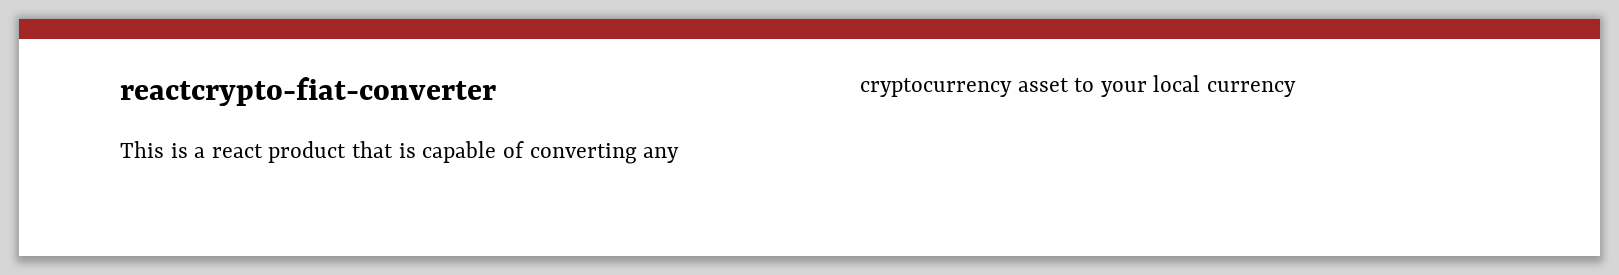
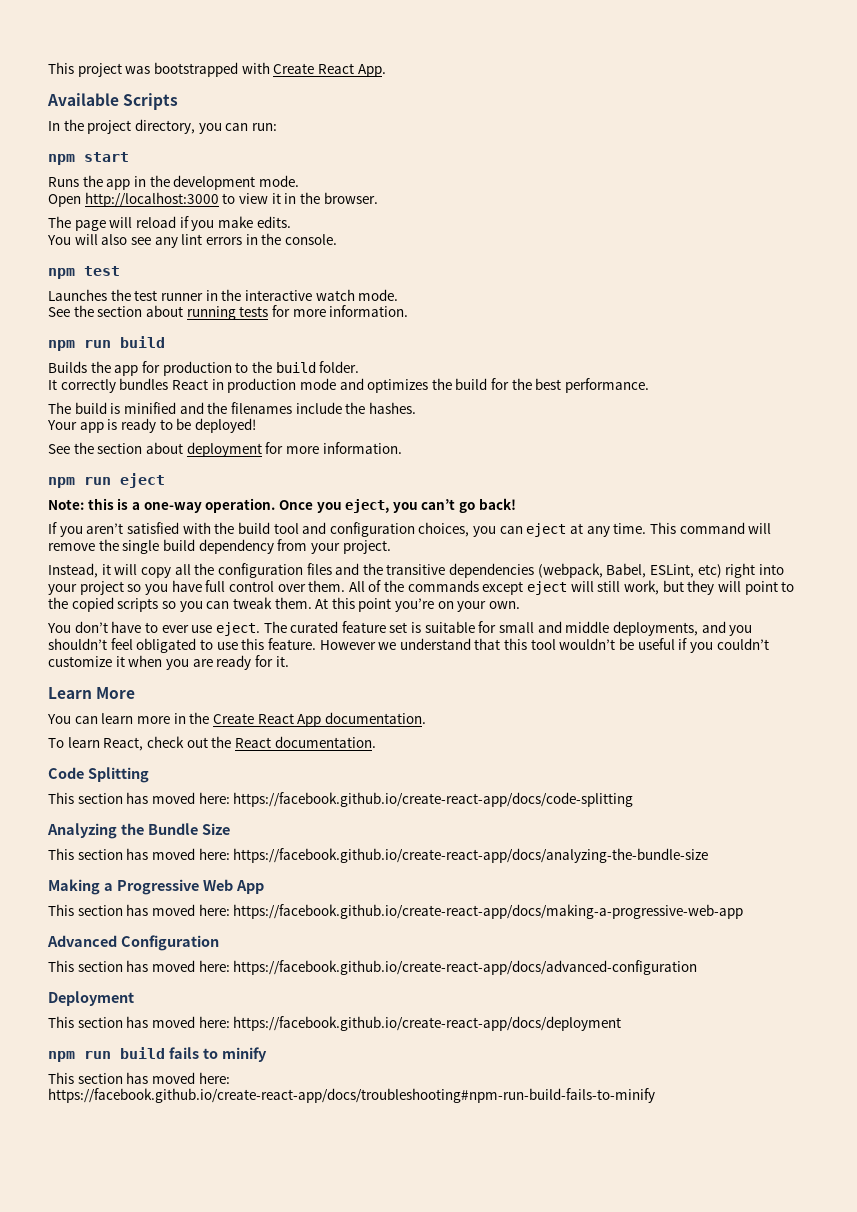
- reactcrypto-fiat-converter
- This is a react product that is capable of converting any cryptocurrency asset to your local currency
+ This project was bootstrapped with Create React App.
+ Available Scripts
+ In the project directory, you can run:
+ npm start
+ Runs the app in the development mode.
+ Open http://localhost:3000 to view it in the browser.
+ The page will reload if you make edits.
+ You will also see any lint errors in the console.
+ npm test
+ Launches the test runner in the interactive watch mode.
+ See the section about running tests for more information.
+ npm run build
+ Builds the app for production to the build folder.
+ It correctly bundles React in production mode and optimizes the build for the best performance.
+ The build is minified and the filenames include the hashes.
+ Your app is ready to be deployed!
+ See the section about deployment for more information.
+ npm run eject
+ Note: this is a one-way operation. Once you eject, you can’t go back!
+ If you aren’t satisfied with the build tool and configuration choices, you can eject at any time. This command will remove the single build dependency from your project.
+ Instead, it will copy all the configuration files and the transitive dependencies (webpack, Babel, ESLint, etc) right into your project so you have full control over them. All of the commands except eject will still work, but they will point to the copied scripts so you can tweak them. At this point you’re on your own.
+ You don’t have to ever use eject. The curated feature set is suitable for small and middle deployments, and you shouldn’t feel obligated to use this feature. However we understand that this tool wouldn’t be useful if you couldn’t customize it when you are ready for it.
+ Learn More
+ You can learn more in the Create React App documentation.
+ To learn React, check out the React documentation.
+ Code Splitting
+ This section has moved here: https://facebook.github.io/create-react-app/docs/code-splitting
+ Analyzing the Bundle Size
+ This section has moved here: https://facebook.github.io/create-react-app/docs/analyzing-the-bundle-size
+ Making a Progressive Web App
+ This section has moved here: https://facebook.github.io/create-react-app/docs/making-a-progressive-web-app
+ Advanced Configuration
+ This section has moved here: https://facebook.github.io/create-react-app/docs/advanced-configuration
+ Deployment
+ This section has moved here: https://facebook.github.io/create-react-app/docs/deployment
+ npm run build fails to minify
+ This section has moved here: https://facebook.github.io/create-react-app/docs/troubleshooting#npm-run-build-fails-to-minify

